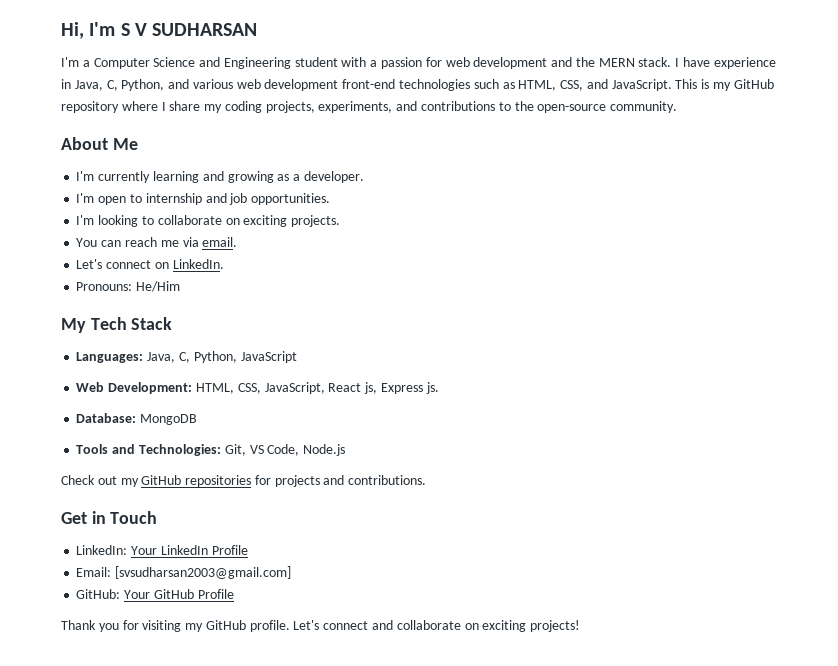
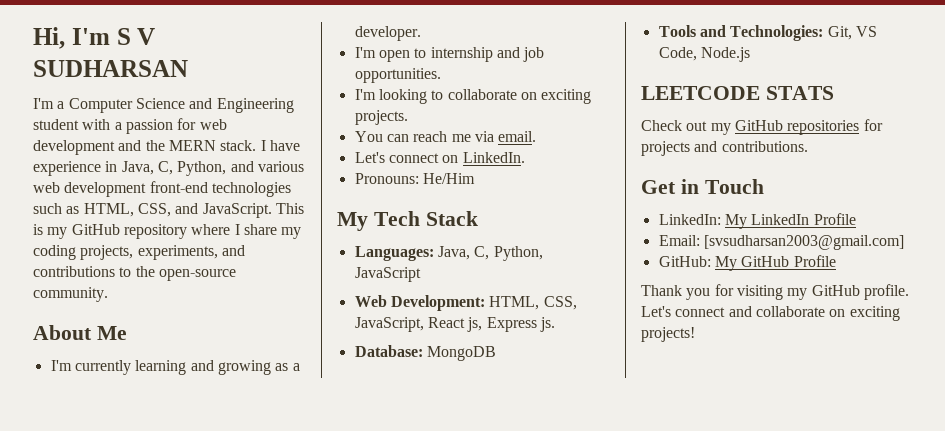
+ LEETCODE STATS
- LinkedIn: Your LinkedIn Profile
+ LinkedIn: My LinkedIn Profile
- GitHub: Your GitHub Profile
+ GitHub: My GitHub Profile

